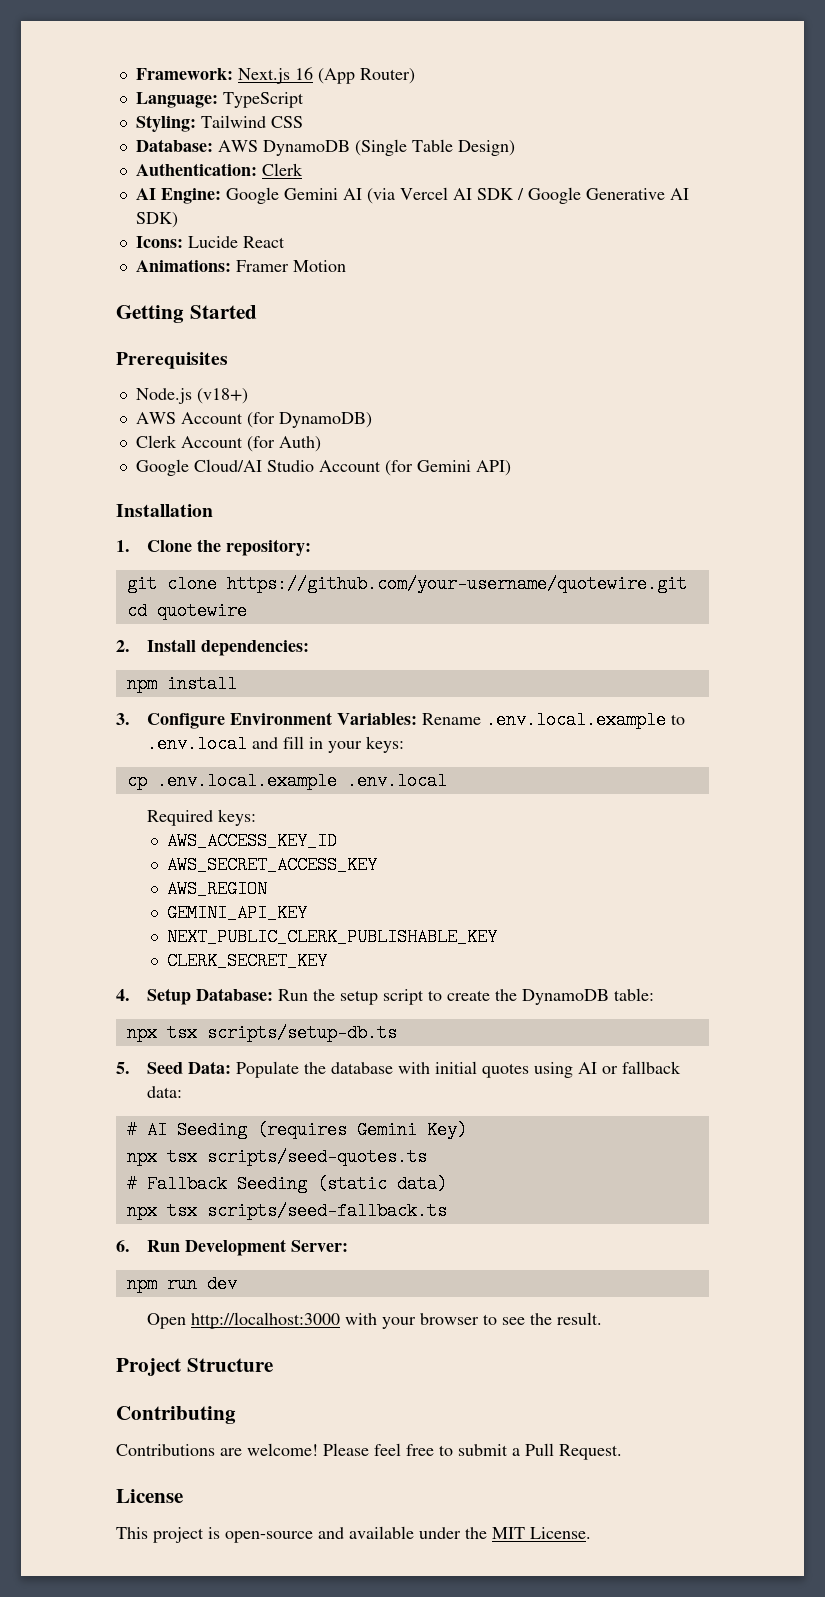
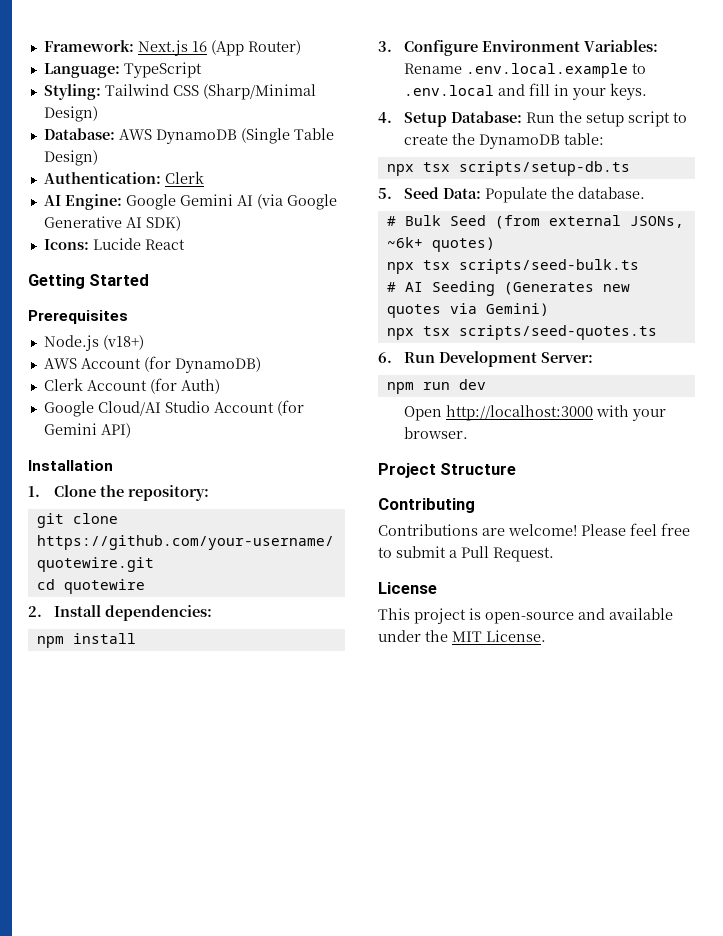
- Styling: Tailwind CSS
+ Styling: Tailwind CSS (Sharp/Minimal Design)
- AI Engine: Google Gemini AI (via Vercel AI SDK / Google Generative AI SDK)
+ AI Engine: Google Gemini AI (via Google Generative AI SDK)
- Animations: Framer Motion
- 3. Configure Environment Variables: Rename .env.local.example to .env.local and fill in your keys:
- cp .env.local.example .env.local
- Required keys:
- AWS_ACCESS_KEY_ID
- AWS_SECRET_ACCESS_KEY
- AWS_REGION
- GEMINI_API_KEY
- NEXT_PUBLIC_CLERK_PUBLISHABLE_KEY
- CLERK_SECRET_KEY
+ 3. Configure Environment Variables: Rename .env.local.example to .env.local and fill in your keys.
- 5. Seed Data: Populate the database with initial quotes using AI or fallback data:
- # AI Seeding (requires Gemini Key)
+ 5. Seed Data: Populate the database.
+ # Bulk Seed (from external JSONs, ~6k+ quotes)
+ npx tsx scripts/seed-bulk.ts
+ # AI Seeding (Generates new quotes via Gemini)
  npx tsx scripts/seed-quotes.ts
- # Fallback Seeding (static data)
- npx tsx scripts/seed-fallback.ts
- Open http://localhost:3000 with your browser to see the result.
+ Open http://localhost:3000 with your browser.

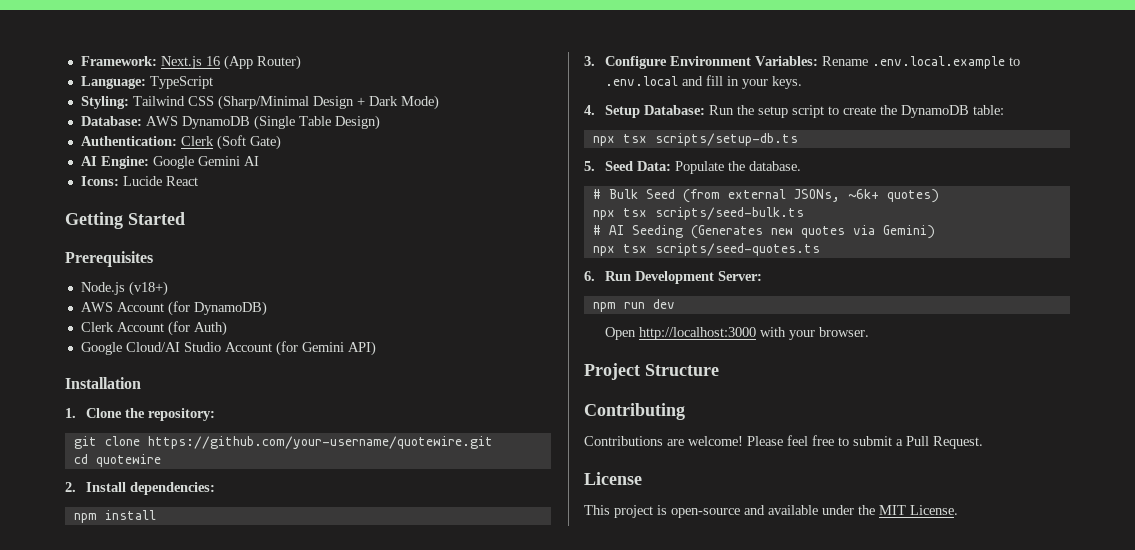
- Styling: Tailwind CSS (Sharp/Minimal Design)
+ Styling: Tailwind CSS (Sharp/Minimal Design + Dark Mode)
- Authentication: Clerk
+ Authentication: Clerk (Soft Gate)
- AI Engine: Google Gemini AI (via Google Generative AI SDK)
+ AI Engine: Google Gemini AI

